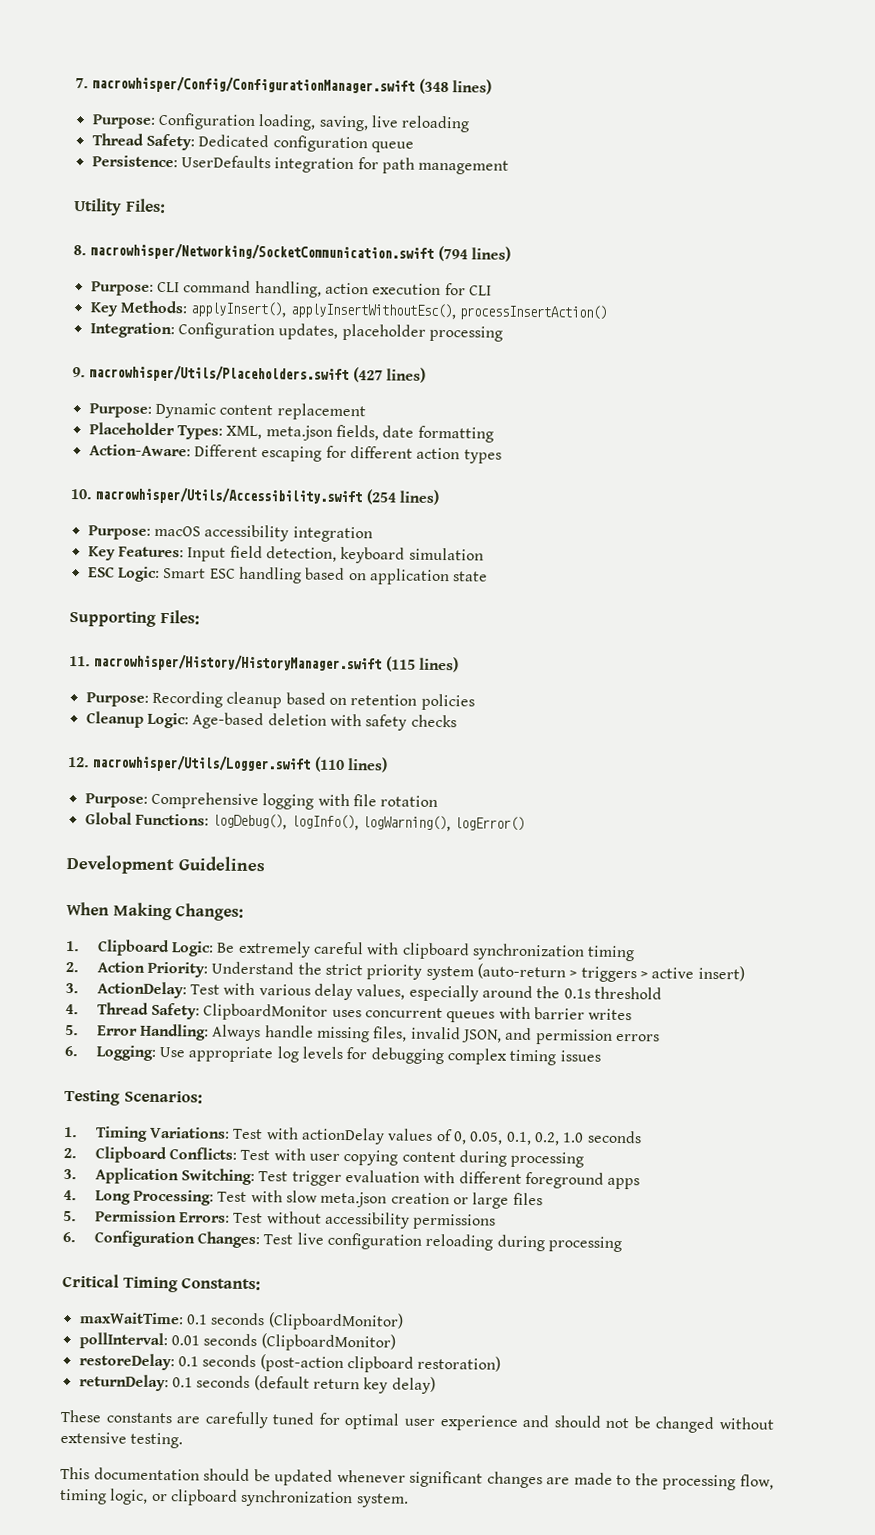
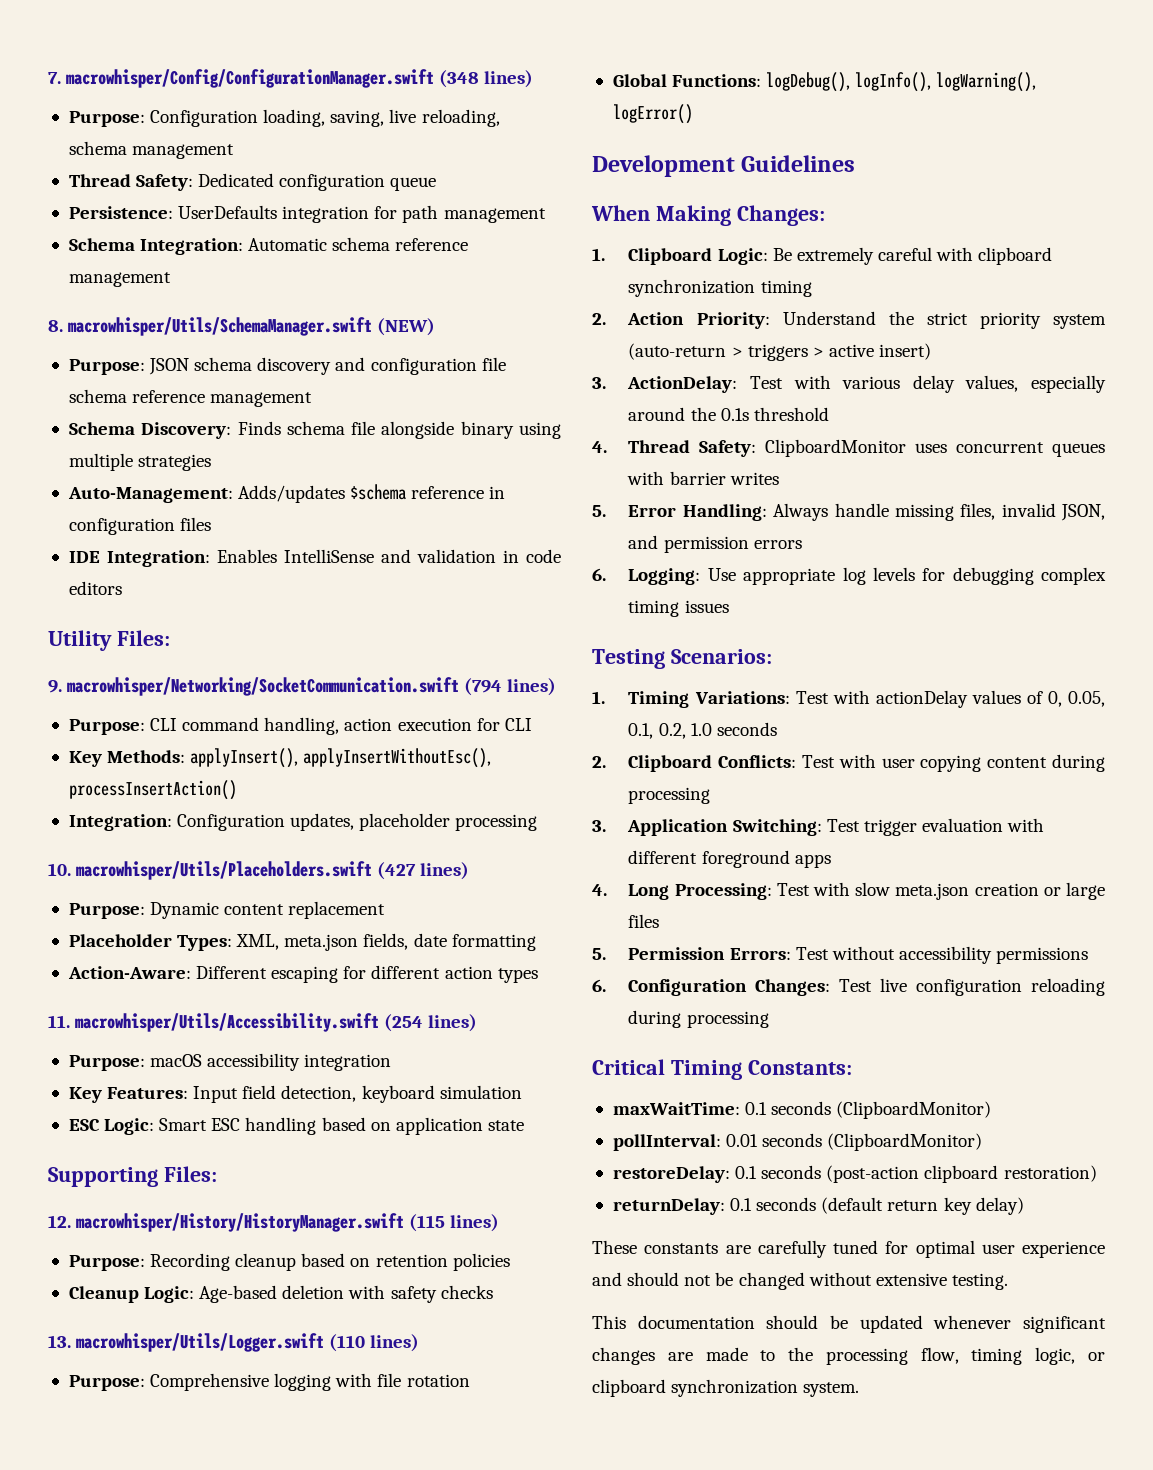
- Purpose: Configuration loading, saving, live reloading
+ Purpose: Configuration loading, saving, live reloading, schema management
+ Schema Integration: Automatic schema reference management
+ 8. macrowhisper/Utils/SchemaManager.swift (NEW)
+ Purpose: JSON schema discovery and configuration file schema reference management
+ Schema Discovery: Finds schema file alongside binary using multiple strategies
+ Auto-Management: Adds/updates $schema reference in configuration files
+ IDE Integration: Enables IntelliSense and validation in code editors
- 8. macrowhisper/Networking/SocketCommunication.swift (794 lines)
+ 9. macrowhisper/Networking/SocketCommunication.swift (794 lines)
- 9. macrowhisper/Utils/Placeholders.swift (427 lines)
+ 10. macrowhisper/Utils/Placeholders.swift (427 lines)
- 10. macrowhisper/Utils/Accessibility.swift (254 lines)
+ 11. macrowhisper/Utils/Accessibility.swift (254 lines)
- 11. macrowhisper/History/HistoryManager.swift (115 lines)
+ 12. macrowhisper/History/HistoryManager.swift (115 lines)
- 12. macrowhisper/Utils/Logger.swift (110 lines)
+ 13. macrowhisper/Utils/Logger.swift (110 lines)

